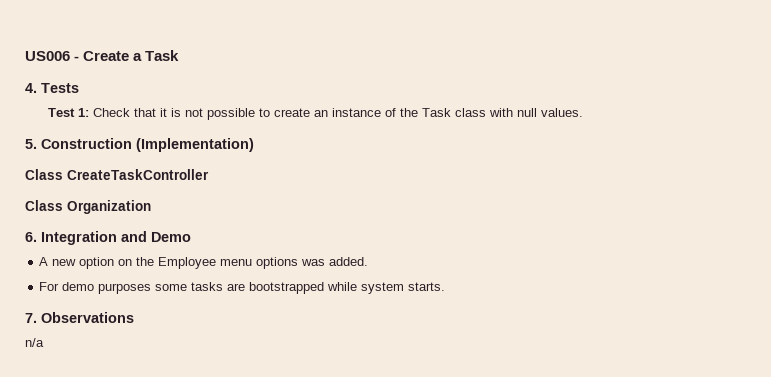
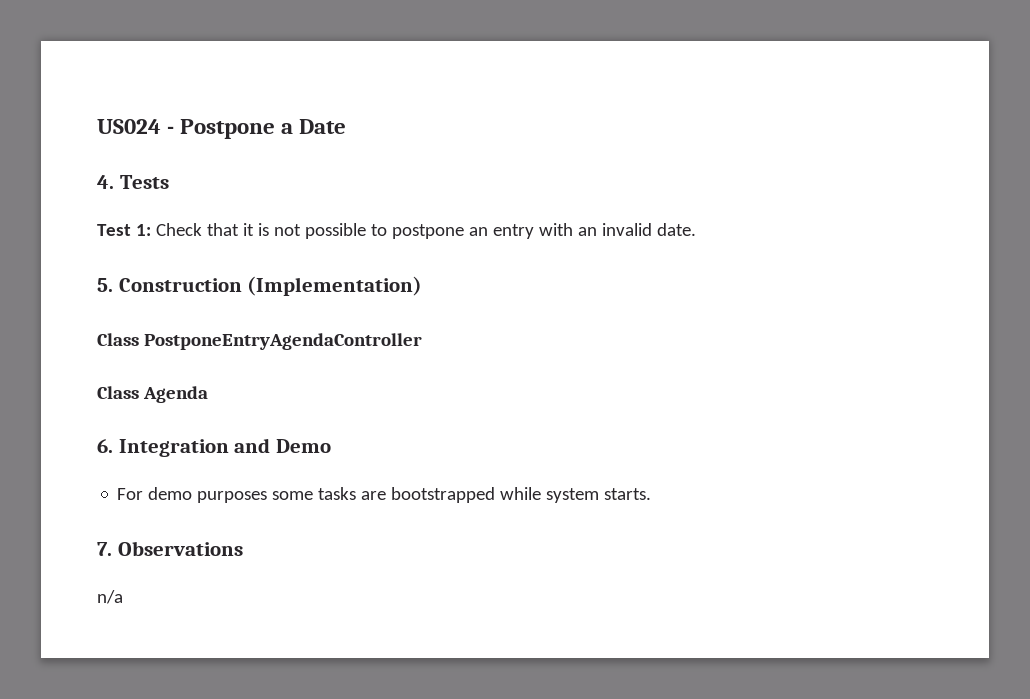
- US006 - Create a Task
+ US024 - Postpone a Date
- Test 1: Check that it is not possible to create an instance of the Task class with null values.
+ Test 1: Check that it is not possible to postpone an entry with an invalid date.
- Class CreateTaskController
- Class Organization
+ Class PostponeEntryAgendaController
+ Class Agenda
- A new option on the Employee menu options was added.

